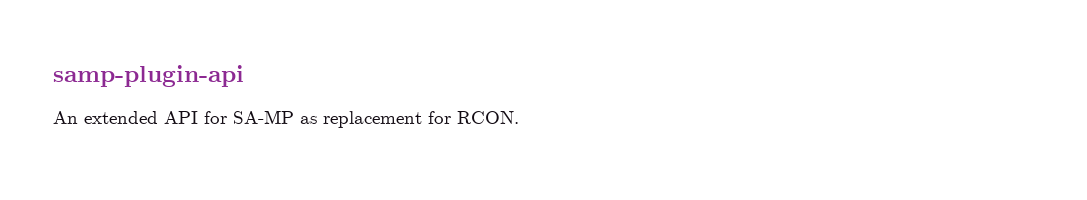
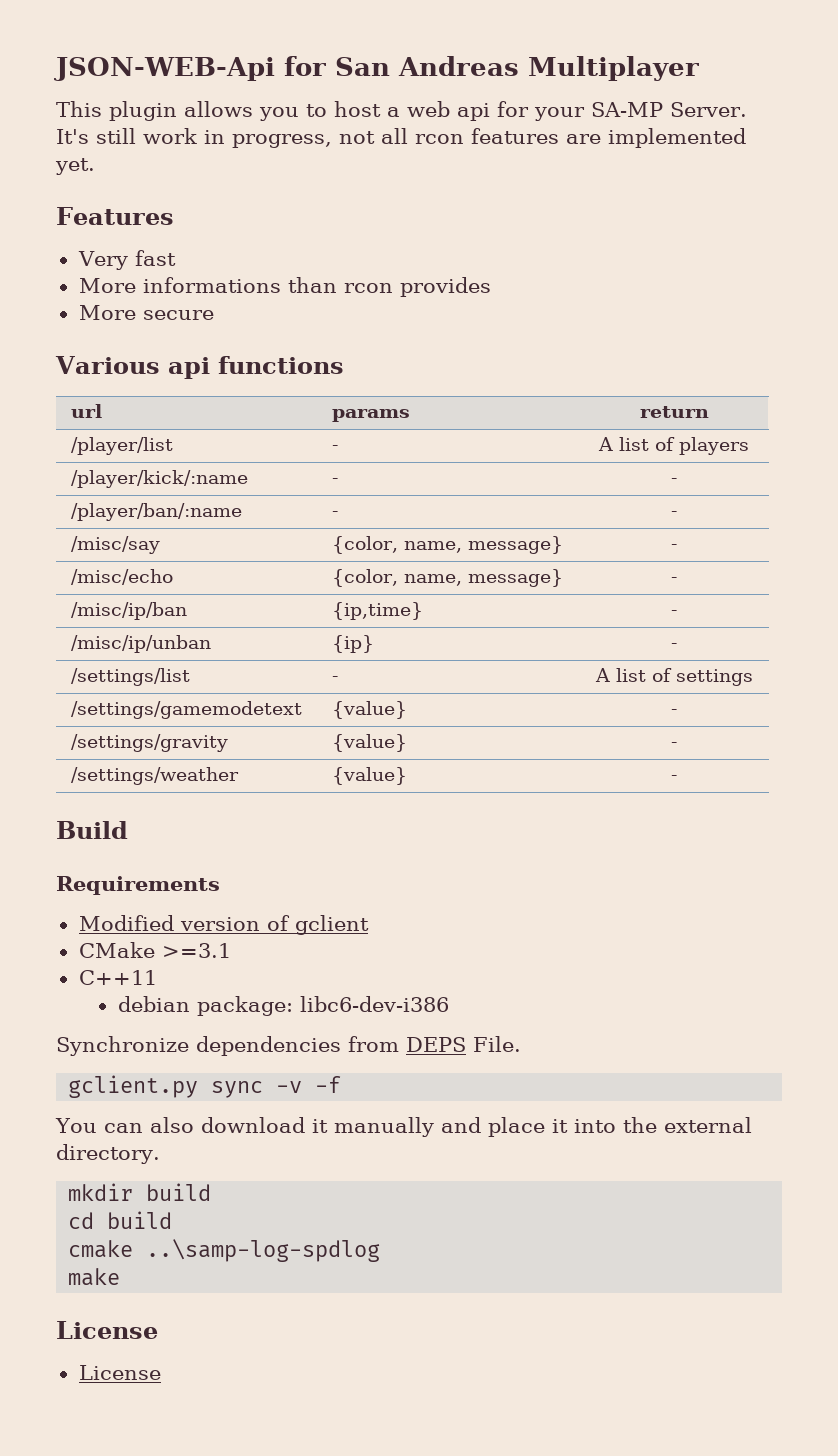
- samp-plugin-api
- An extended API for SA-MP as replacement for RCON.
+ JSON-WEB-Api for San Andreas Multiplayer
+ This plugin allows you to host a web api for your SA-MP Server. It's still work in progress, not all rcon features are implemented yet.
+ Features
+ Very fast
+ More informations than rcon provides
+ More secure
+ Various api functions
+ url | params | return
+ /player/list | - | A list of players
+ /player/kick/:name | - | -
+ /player/ban/:name | - | -
+ /misc/say | {color, name, message} | -
+ /misc/echo | {color, name, message} | -
+ /misc/ip/ban | {ip,time} | -
+ /misc/ip/unban | {ip} | -
+ /settings/list | - | A list of settings
+ /settings/gamemodetext | {value} | -
+ /settings/gravity | {value} | -
+ /settings/weather | {value} | -
+ Build
+ Requirements
+ Modified version of gclient
+ CMake >=3.1
+ C++11
+ debian package: libc6-dev-i386
+ Synchronize dependencies from DEPS File.
+ gclient.py sync -v -f
+ You can also download it manually and place it into the external directory.
+ mkdir build
+ cd build
+ cmake ..\samp-log-spdlog
+ make
+ License
+ License

